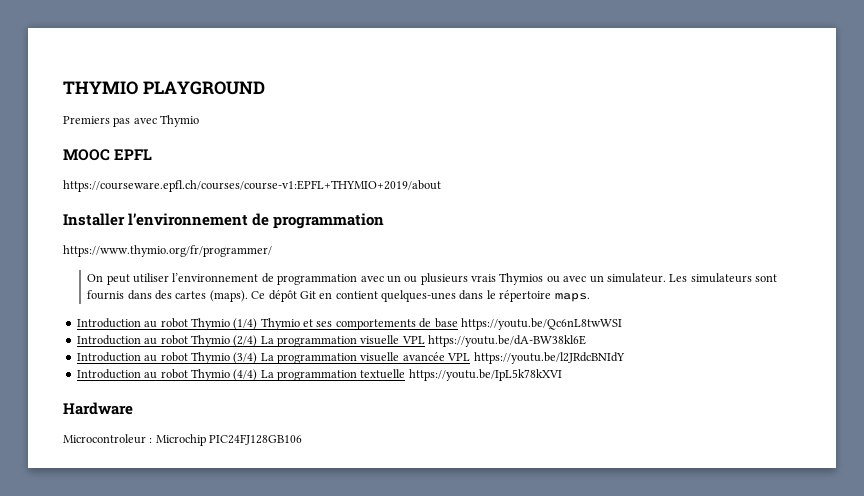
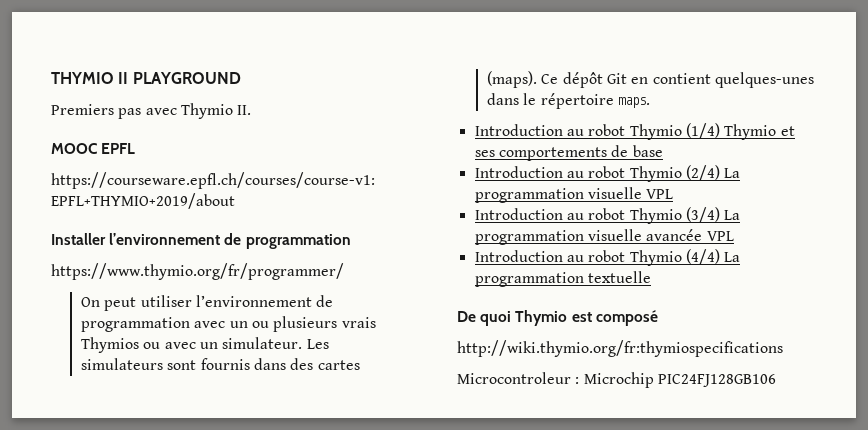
- THYMIO PLAYGROUND
+ THYMIO II PLAYGROUND
- Premiers pas avec Thymio
+ Premiers pas avec Thymio II.
- Introduction au robot Thymio (1/4) Thymio et ses comportements de base https://youtu.be/Qc6nL8twWSI
+ Introduction au robot Thymio (1/4) Thymio et ses comportements de base
- Introduction au robot Thymio (2/4) La programmation visuelle VPL https://youtu.be/dA-BW38kl6E
+ Introduction au robot Thymio (2/4) La programmation visuelle VPL
- Introduction au robot Thymio (3/4) La programmation visuelle avancée VPL https://youtu.be/l2JRdcBNIdY
+ Introduction au robot Thymio (3/4) La programmation visuelle avancée VPL
- Introduction au robot Thymio (4/4) La programmation textuelle https://youtu.be/IpL5k78kXVI
- Hardware
+ Introduction au robot Thymio (4/4) La programmation textuelle
+ De quoi Thymio est composé
+ http://wiki.thymio.org/fr:thymiospecifications

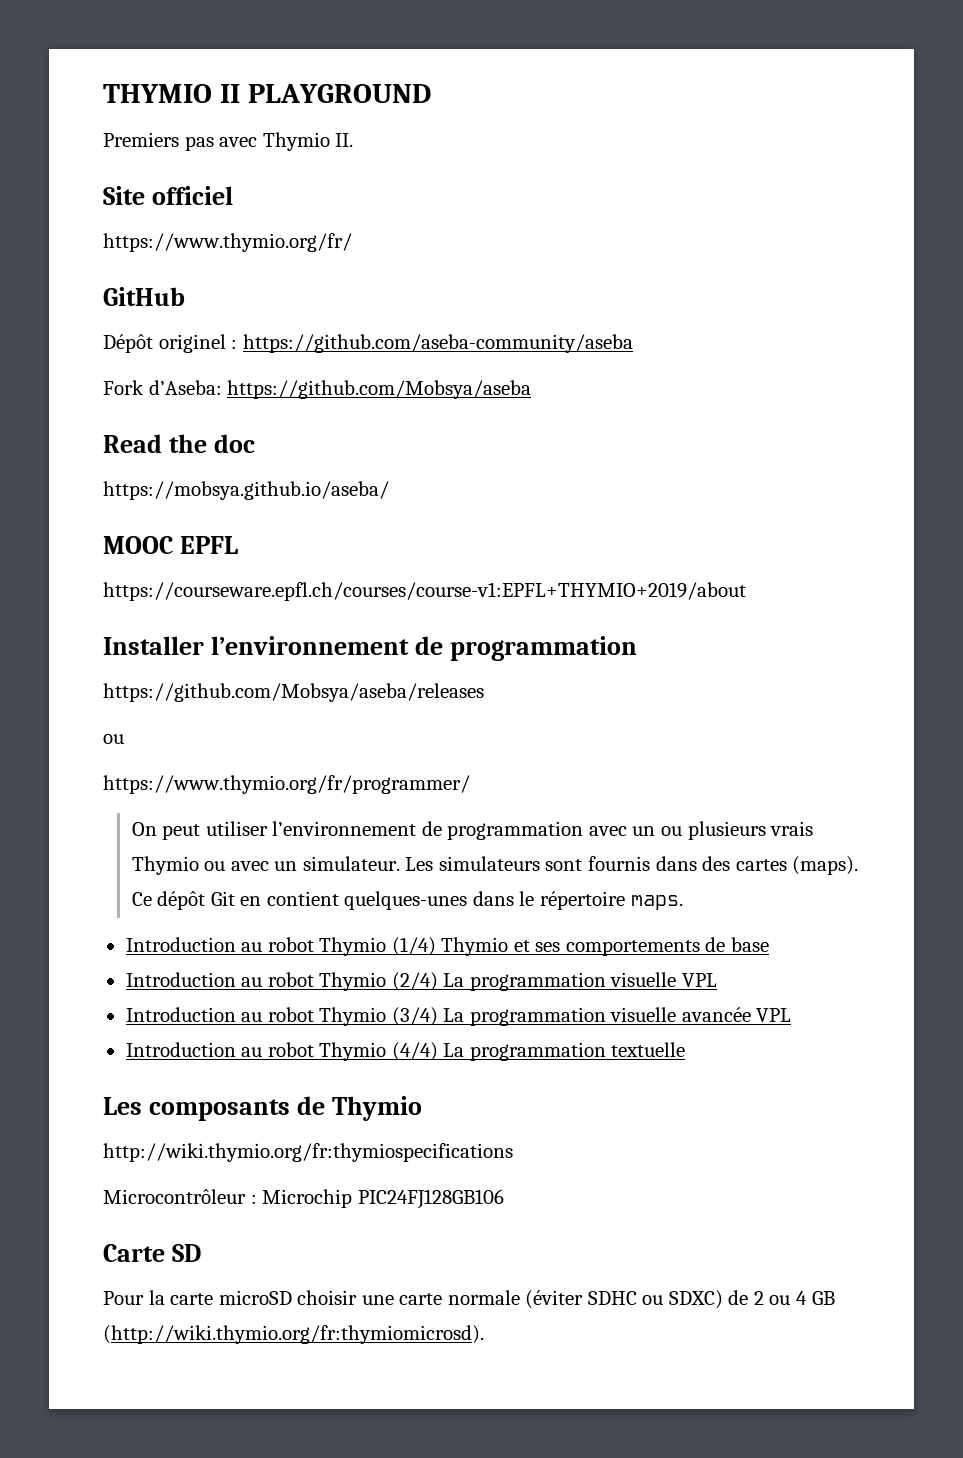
+ Site officiel
+ https://www.thymio.org/fr/
+ GitHub
+ Dépôt originel : https://github.com/aseba-community/aseba
+ Fork d’Aseba: https://github.com/Mobsya/aseba
+ Read the doc
+ https://mobsya.github.io/aseba/
+ https://github.com/Mobsya/aseba/releases
+ ou
- On peut utiliser l’environnement de programmation avec un ou plusieurs vrais Thymios ou avec un simulateur.
+ On peut utiliser l’environnement de programmation avec un ou plusieurs vrais Thymio ou avec un simulateur.
- De quoi Thymio est composé
+ Les composants de Thymio
- Microcontroleur : Microchip PIC24FJ128GB106
+ Microcontrôleur : Microchip PIC24FJ128GB106
+ Carte SD
+ Pour la carte microSD choisir une carte normale (éviter SDHC ou SDXC) de 2 ou 4 GB (http://wiki.thymio.org/fr:thymiomicrosd).

